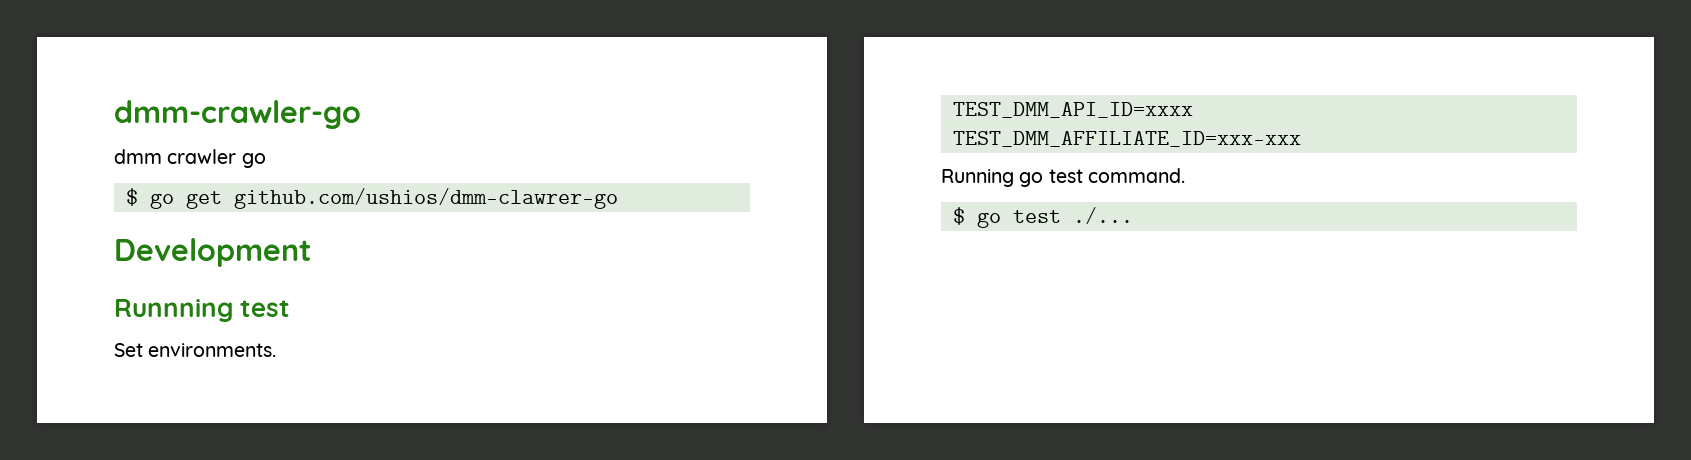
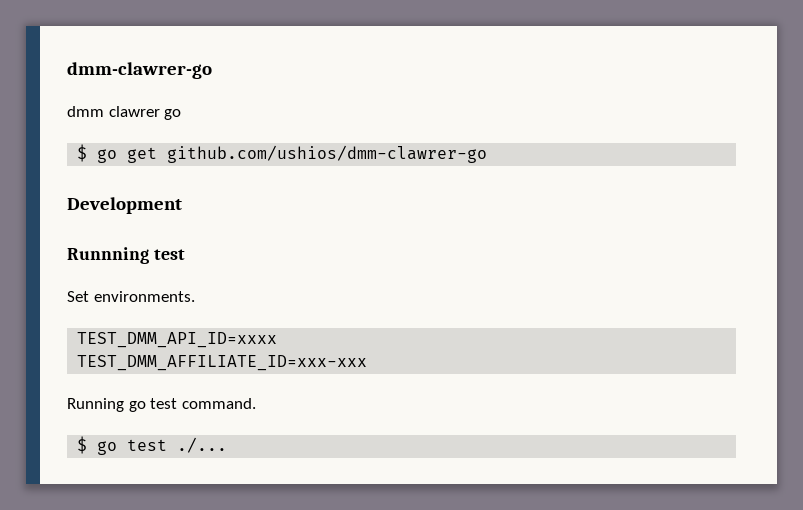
- dmm-crawler-go
+ dmm-clawrer-go
- dmm crawler go
+ dmm clawrer go

